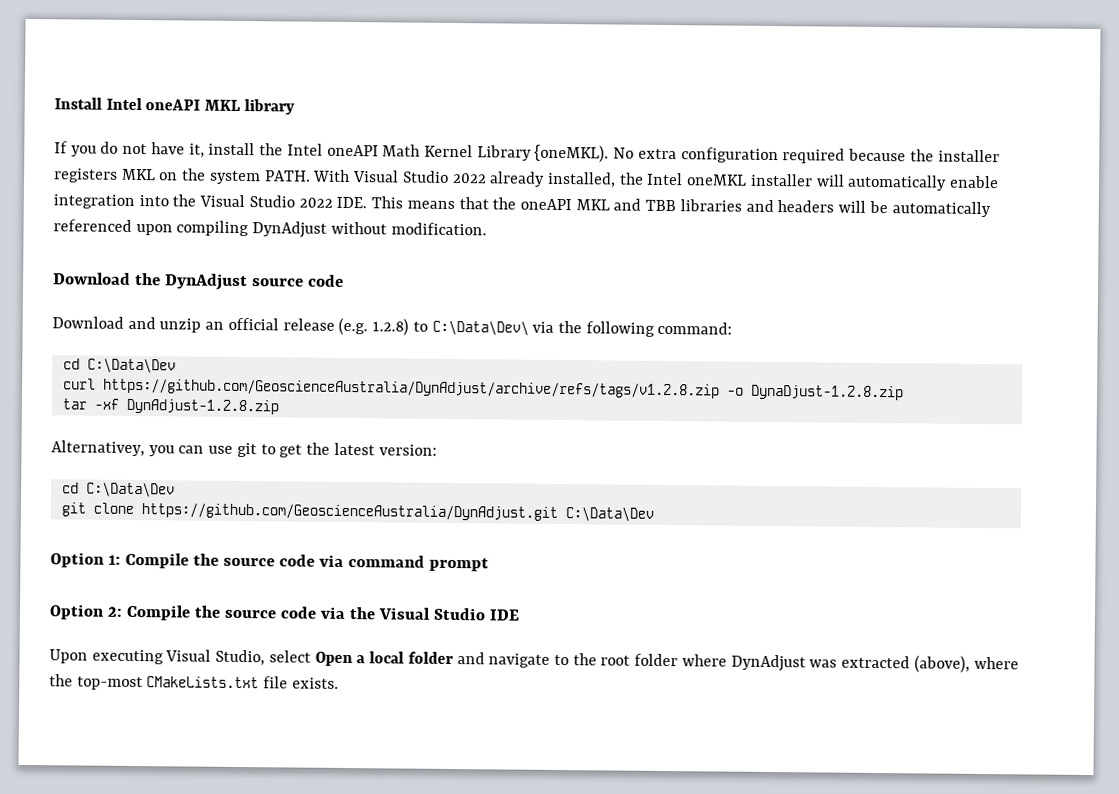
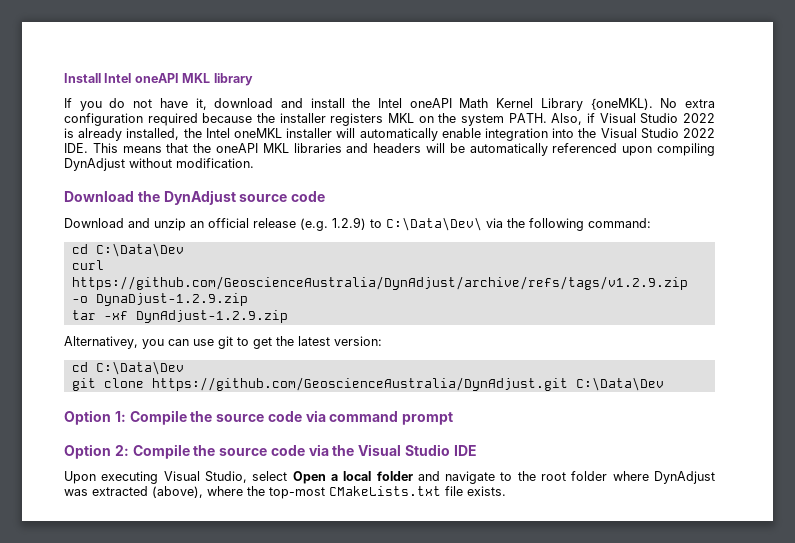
- If you do not have it, install the Intel oneAPI Math Kernel Library {oneMKL).
+ If you do not have it, download and install the Intel oneAPI Math Kernel Library {oneMKL).
- With Visual Studio 2022 already installed, the Intel oneMKL installer will automatically enable integration into the Visual Studio 2022 IDE. This means that the oneAPI MKL and TBB libraries and headers will be automatically referenced upon compiling DynAdjust without modification.
+ Also, if Visual Studio 2022 is already installed, the Intel oneMKL installer will automatically enable integration into the Visual Studio 2022 IDE. This means that the oneAPI MKL libraries and headers will be automatically referenced upon compiling DynAdjust without modification.
- Download and unzip an official release (e.g. 1.2.8) to C:\Data\Dev\ via the following command:
+ Download and unzip an official release (e.g. 1.2.9) to C:\Data\Dev\ via the following command:
- curl https://github.com/GeoscienceAustralia/DynAdjust/archive/refs/tags/v1.2.8.zip -o DynaDjust-1.2.8.zip
+ curl https://github.com/GeoscienceAustralia/DynAdjust/archive/refs/tags/v1.2.9.zip -o DynaDjust-1.2.9.zip
- tar -xf DynAdjust-1.2.8.zip
+ tar -xf DynAdjust-1.2.9.zip

